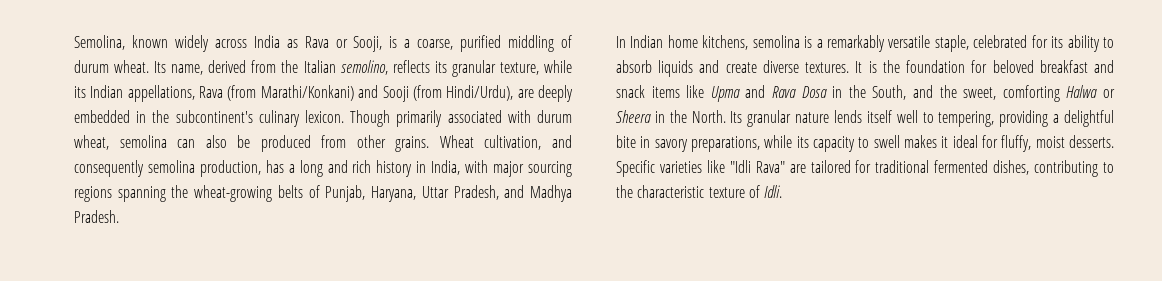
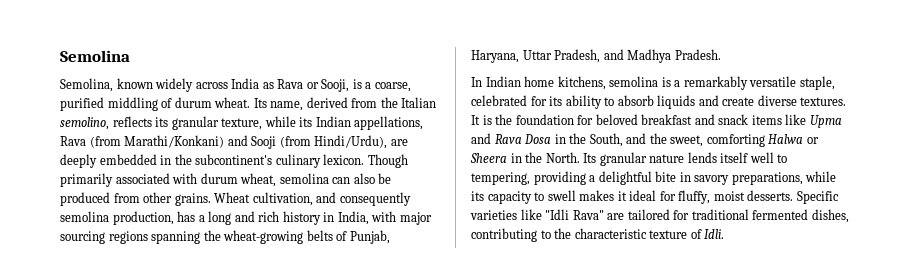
+ Semolina

